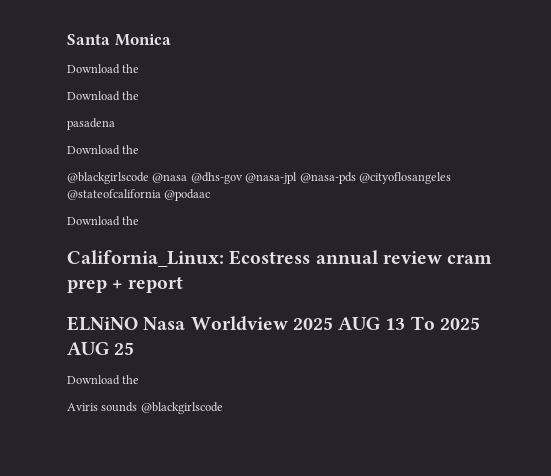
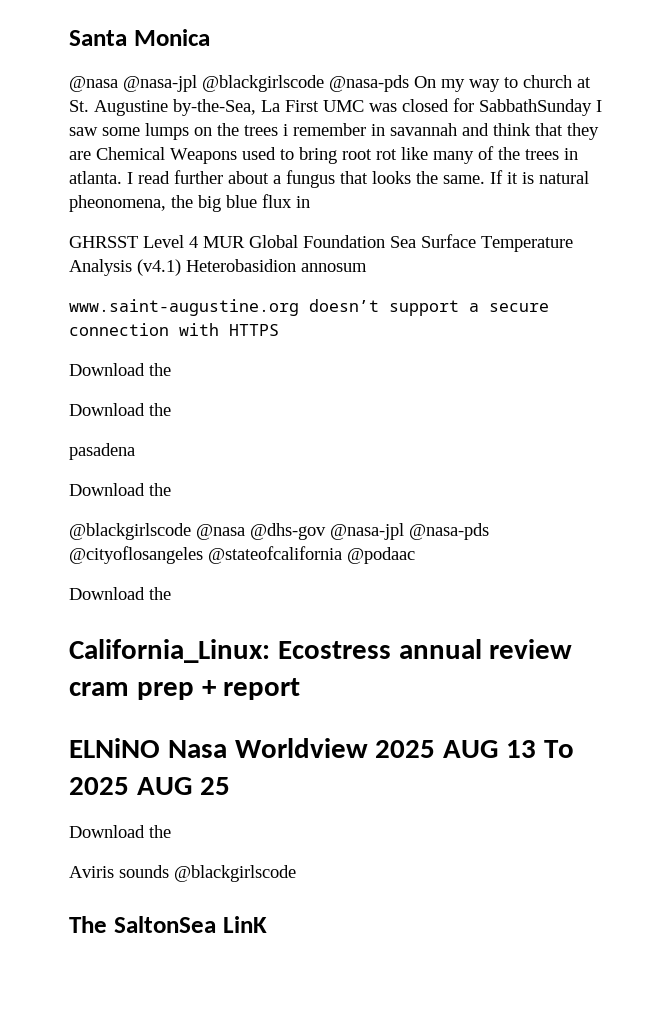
+ @nasa @nasa-jpl @blackgirlscode @nasa-pds On my way to church at St. Augustine by-the-Sea, La First UMC was closed for SabbathSunday I saw some lumps on the trees i remember in savannah and think that they are Chemical Weapons used to bring root rot like many of the trees in atlanta. I read further about a fungus that looks the same. If it is natural pheonomena, the big blue flux in
+ GHRSST Level 4 MUR Global Foundation Sea Surface Temperature Analysis (v4.1) Heterobasidion annosum
+ www.saint-augustine.org doesn’t support a secure connection with HTTPS
+ The SaltonSea LinK

